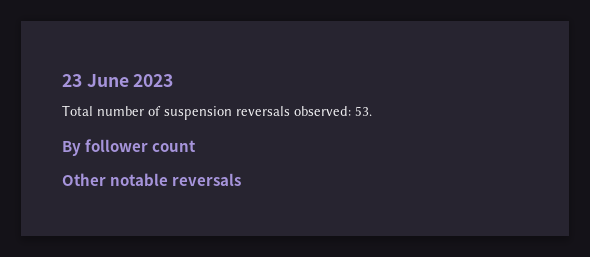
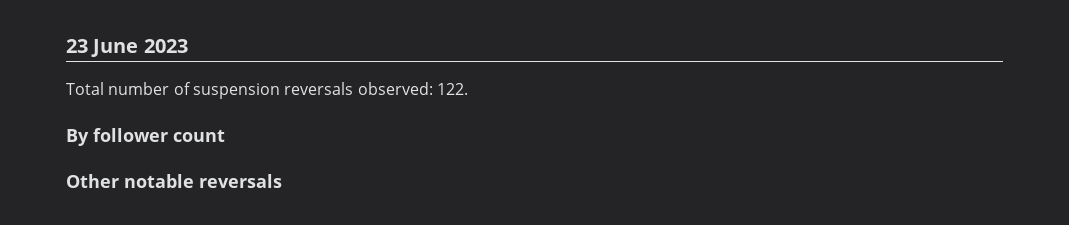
- Total number of suspension reversals observed: 53.
+ Total number of suspension reversals observed: 122.

